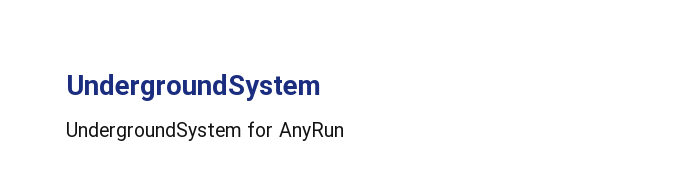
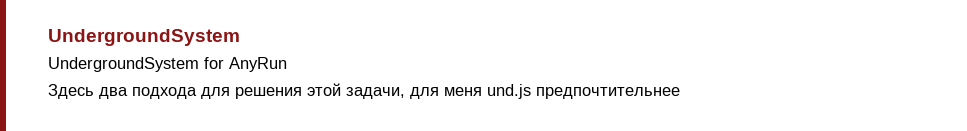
+ Здесь два подхода для решения этой задачи, для меня und.js предпочтительнее

